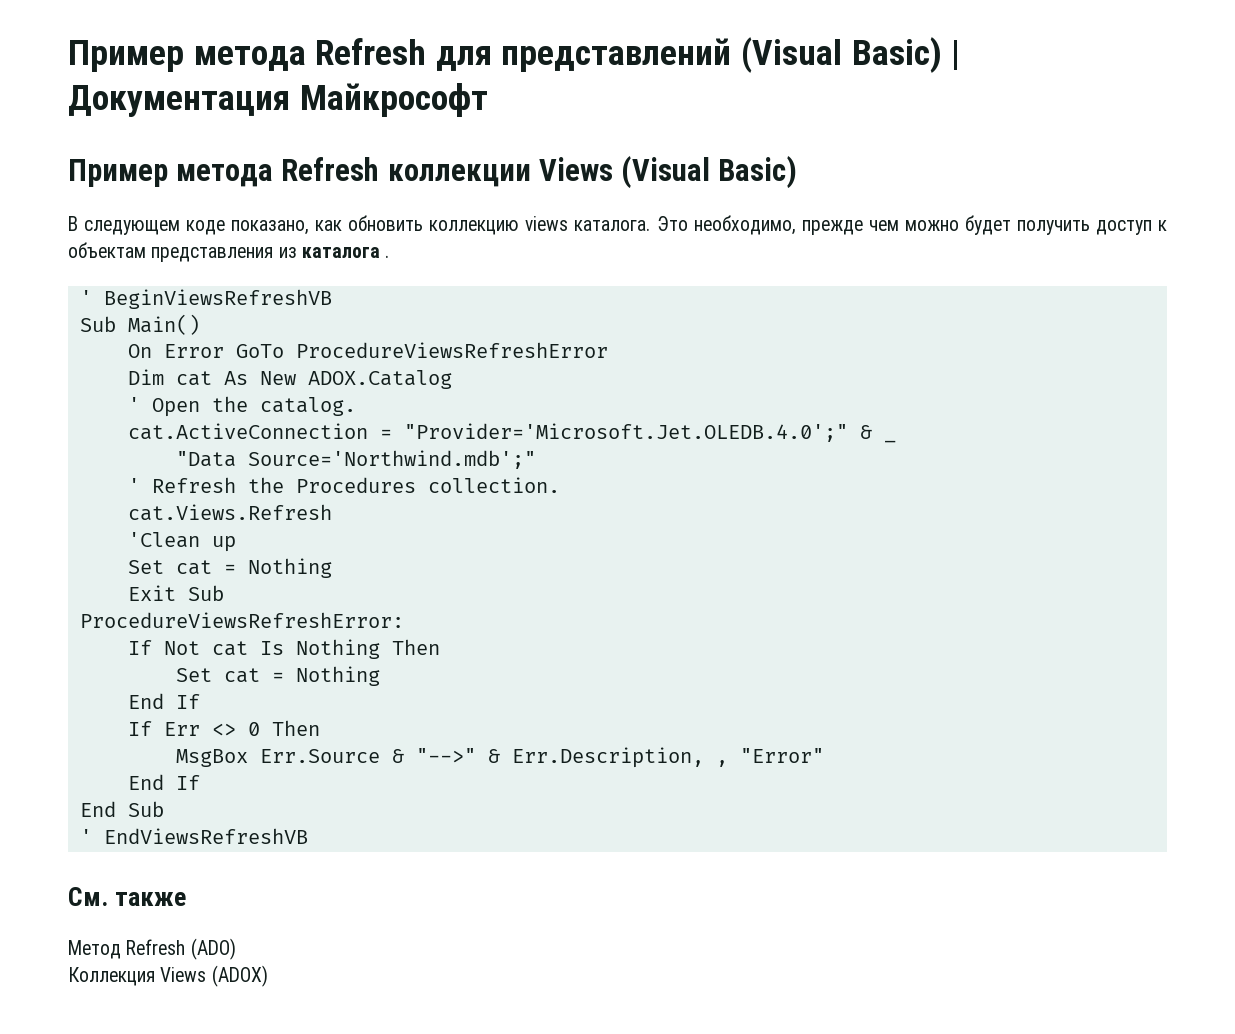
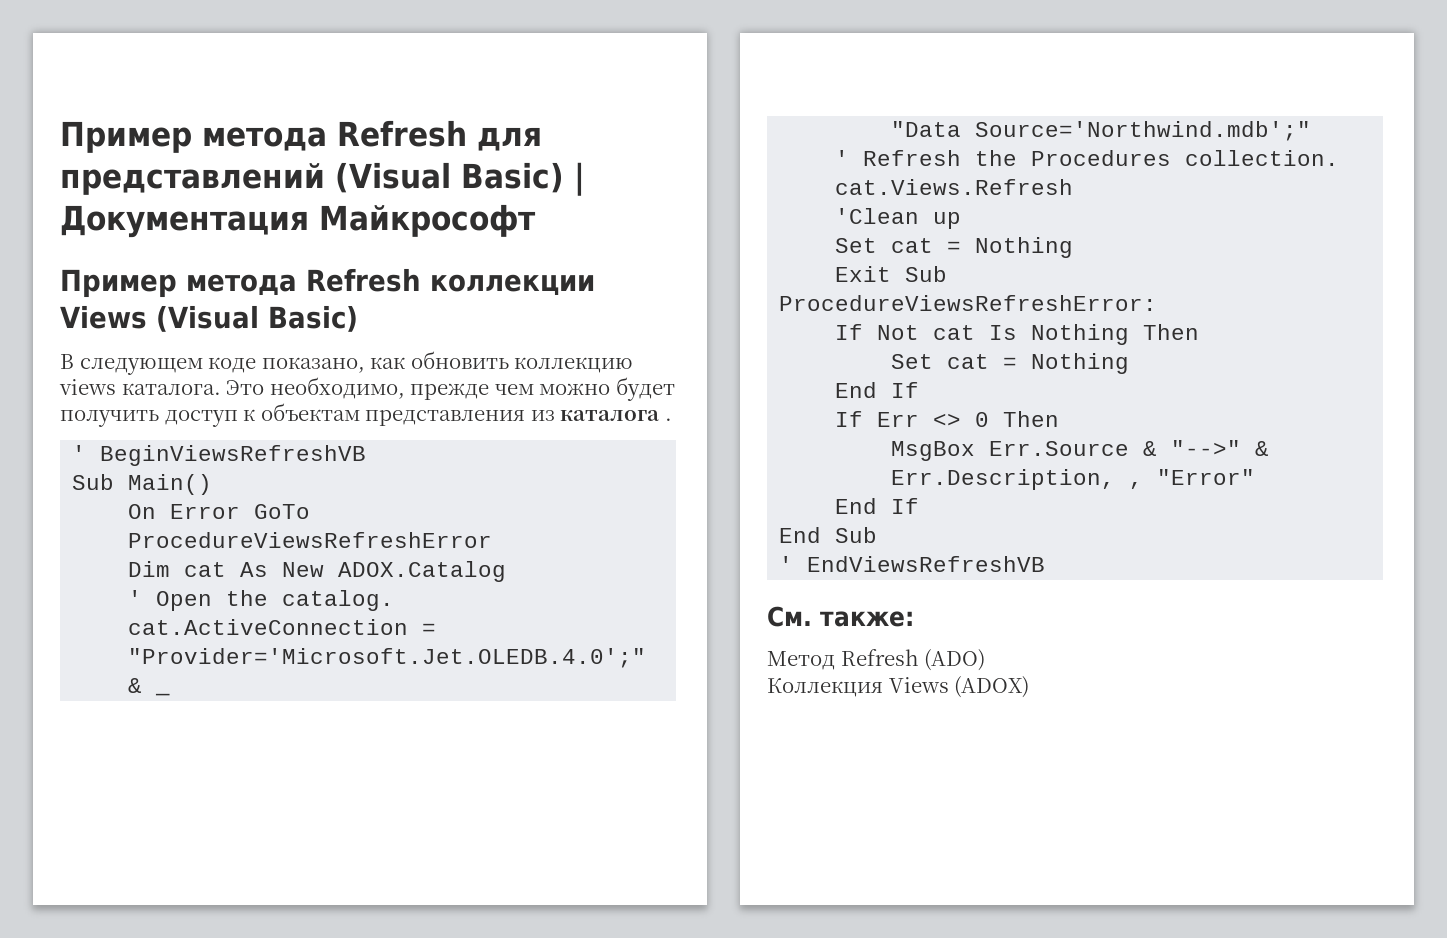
- См. также
+ См. также:

